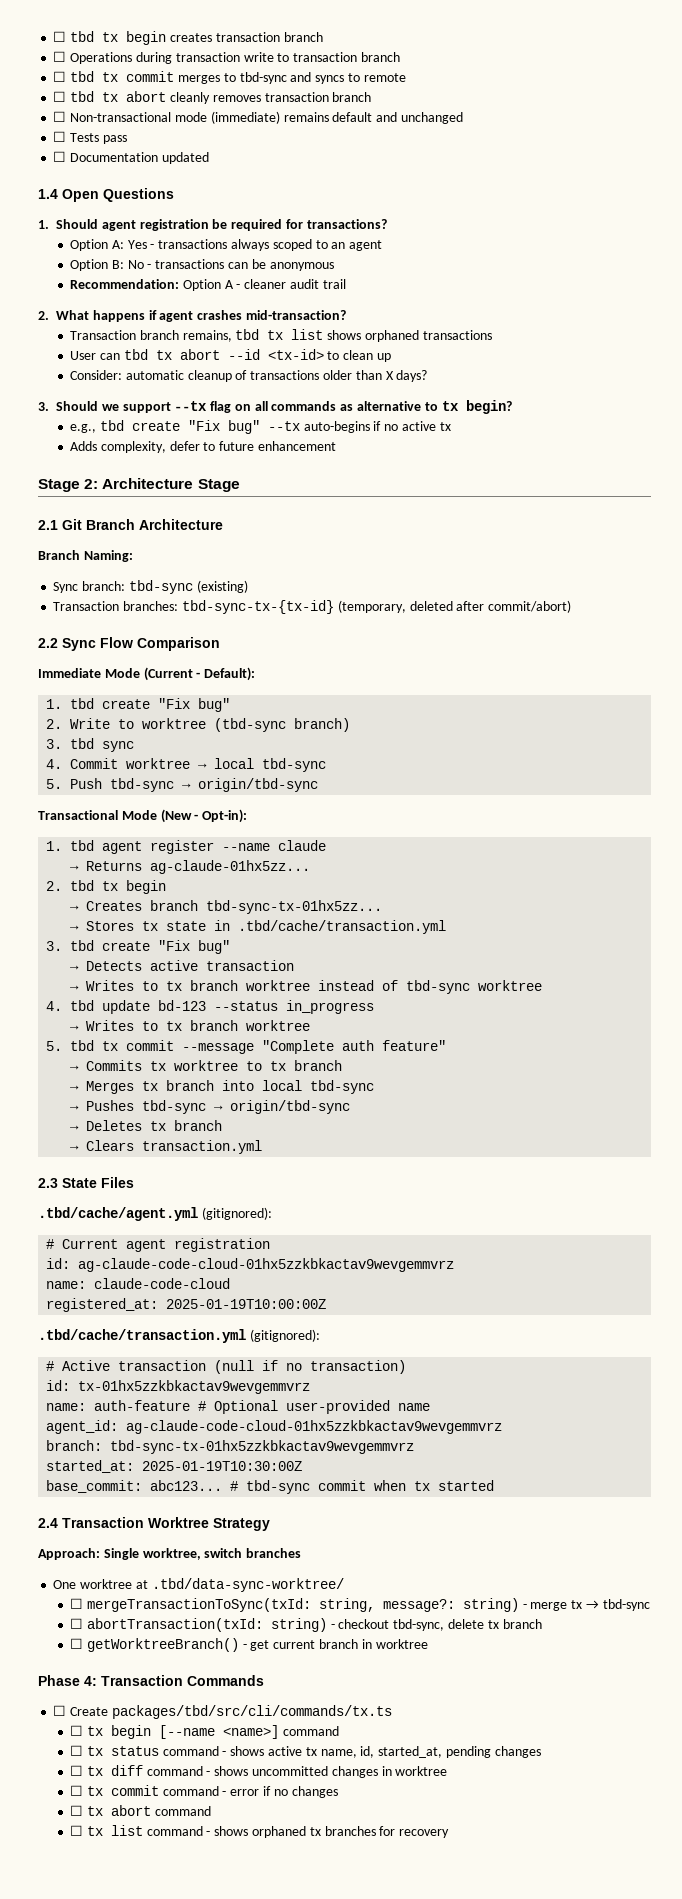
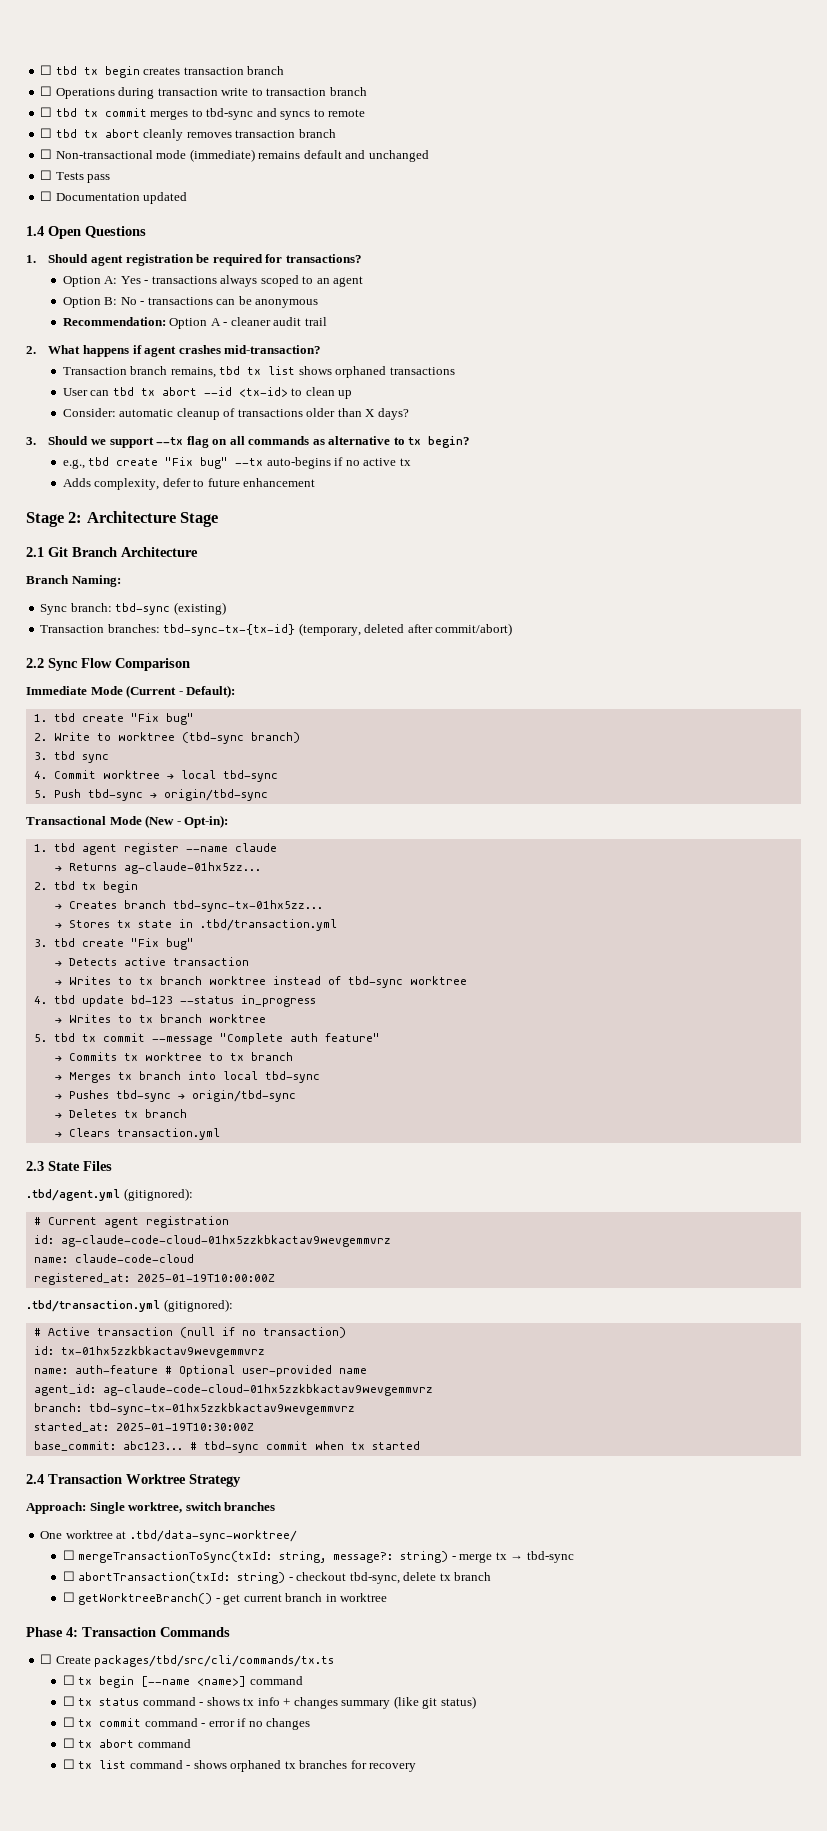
- → Stores tx state in .tbd/cache/transaction.yml
+ → Stores tx state in .tbd/transaction.yml
- .tbd/cache/agent.yml (gitignored):
+ .tbd/agent.yml (gitignored):
- .tbd/cache/transaction.yml (gitignored):
+ .tbd/transaction.yml (gitignored):
- ☐ tx status command - shows active tx name, id, started_at, pending changes
- ☐ tx diff command - shows uncommitted changes in worktree
+ ☐ tx status command - shows tx info + changes summary (like git status)

